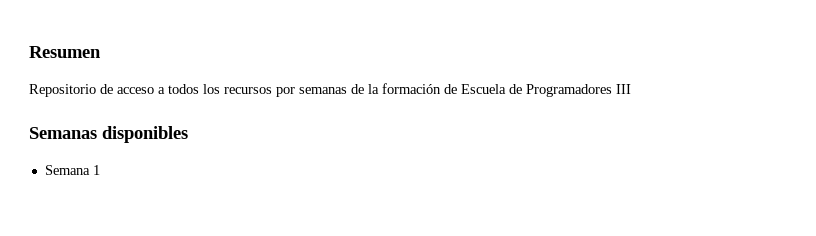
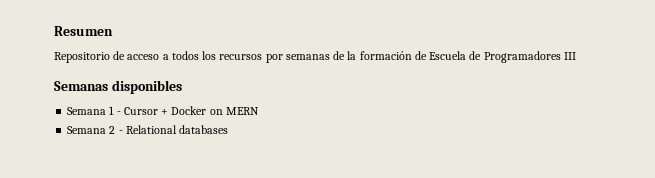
- Semana 1
+ Semana 1 - Cursor + Docker on MERN
+ Semana 2 - Relational databases

